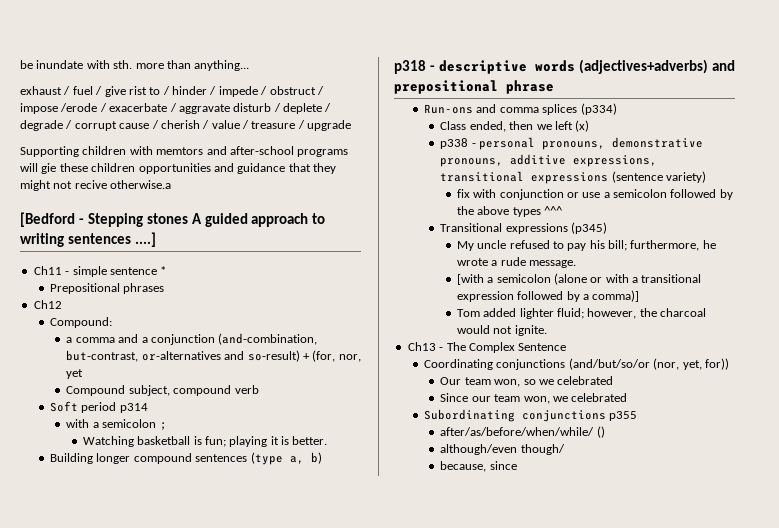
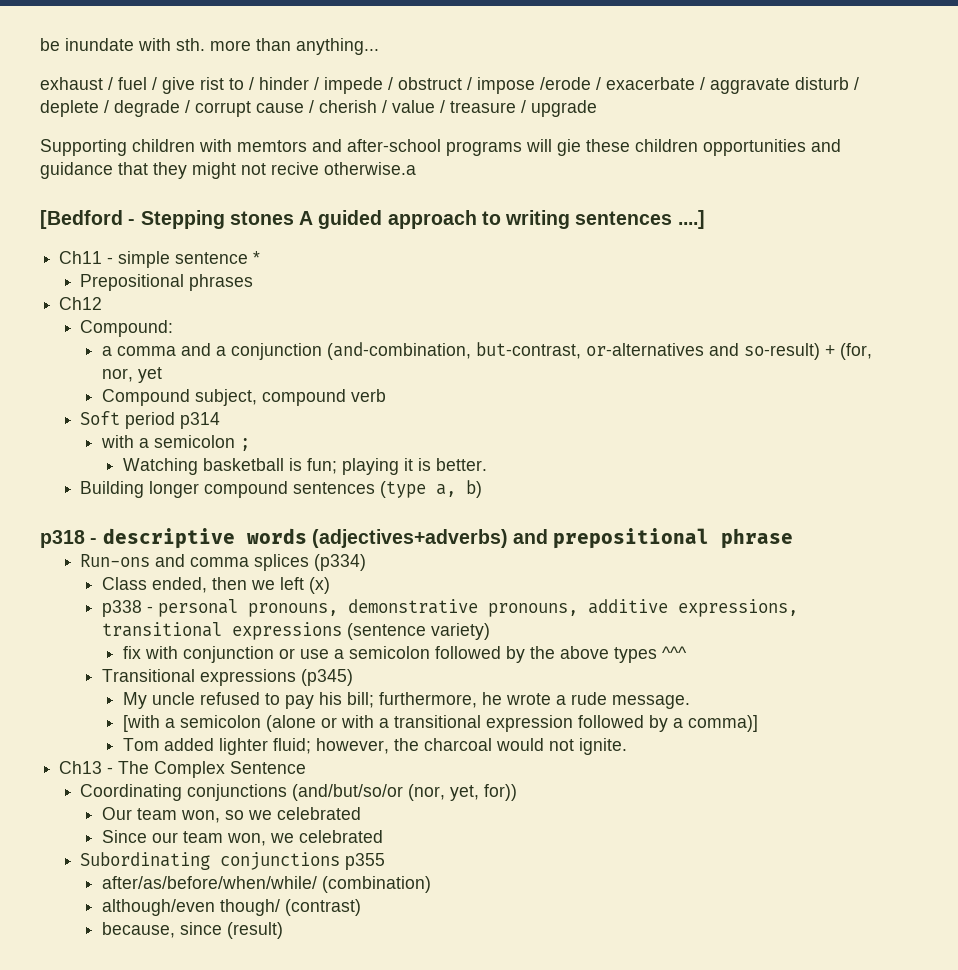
- after/as/before/when/while/ ()
+ after/as/before/when/while/ (combination)
- although/even though/
+ although/even though/ (contrast)
- because, since
+ because, since (result)

